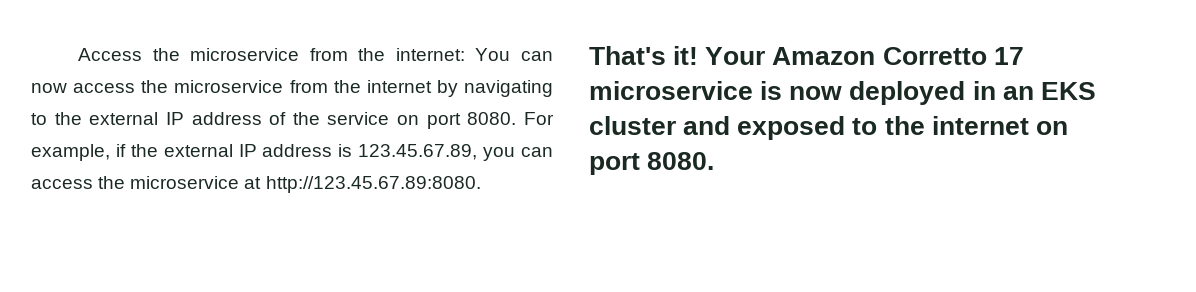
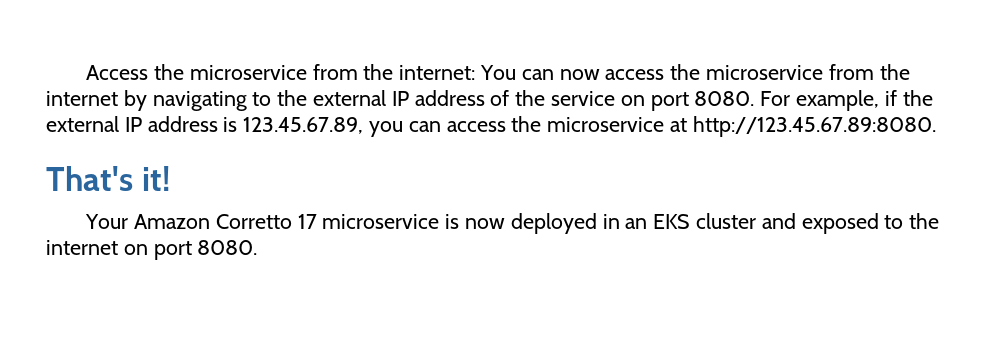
- That's it! Your Amazon Corretto 17 microservice is now deployed in an EKS cluster and exposed to the internet on port 8080.
+ That's it!
+ Your Amazon Corretto 17 microservice is now deployed in an EKS cluster and exposed to the internet on port 8080.

